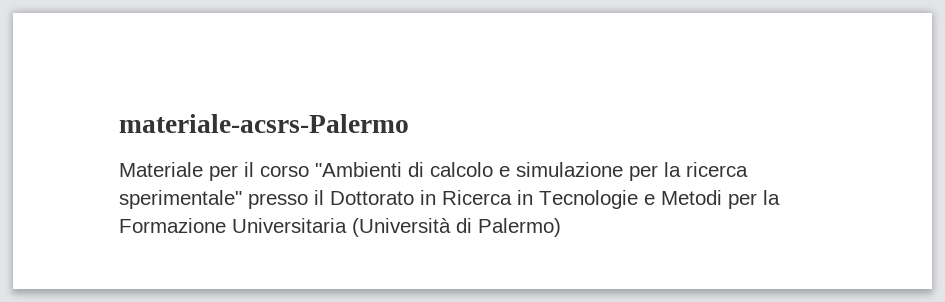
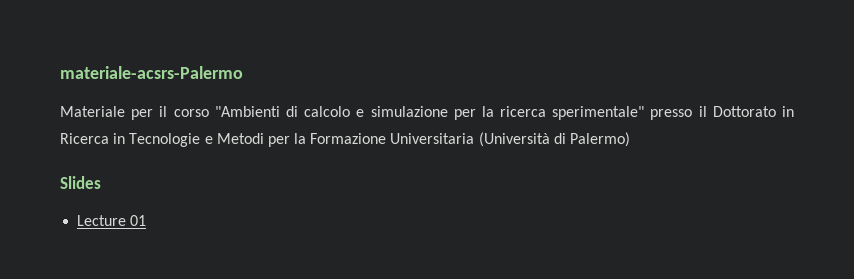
+ Slides
+ Lecture 01

